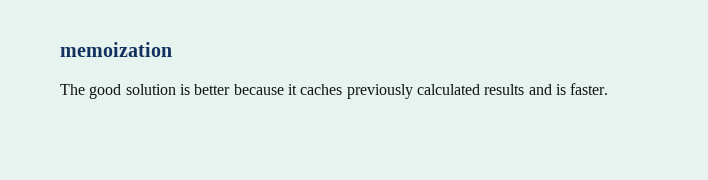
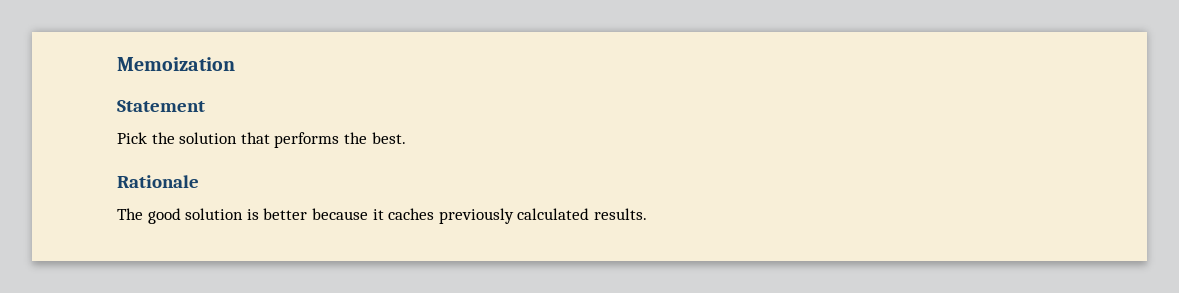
- memoization
+ Memoization
+ Statement
+ Pick the solution that performs the best.
+ Rationale
- The good solution is better because it caches previously calculated results and is faster.
+ The good solution is better because it caches previously calculated results.

